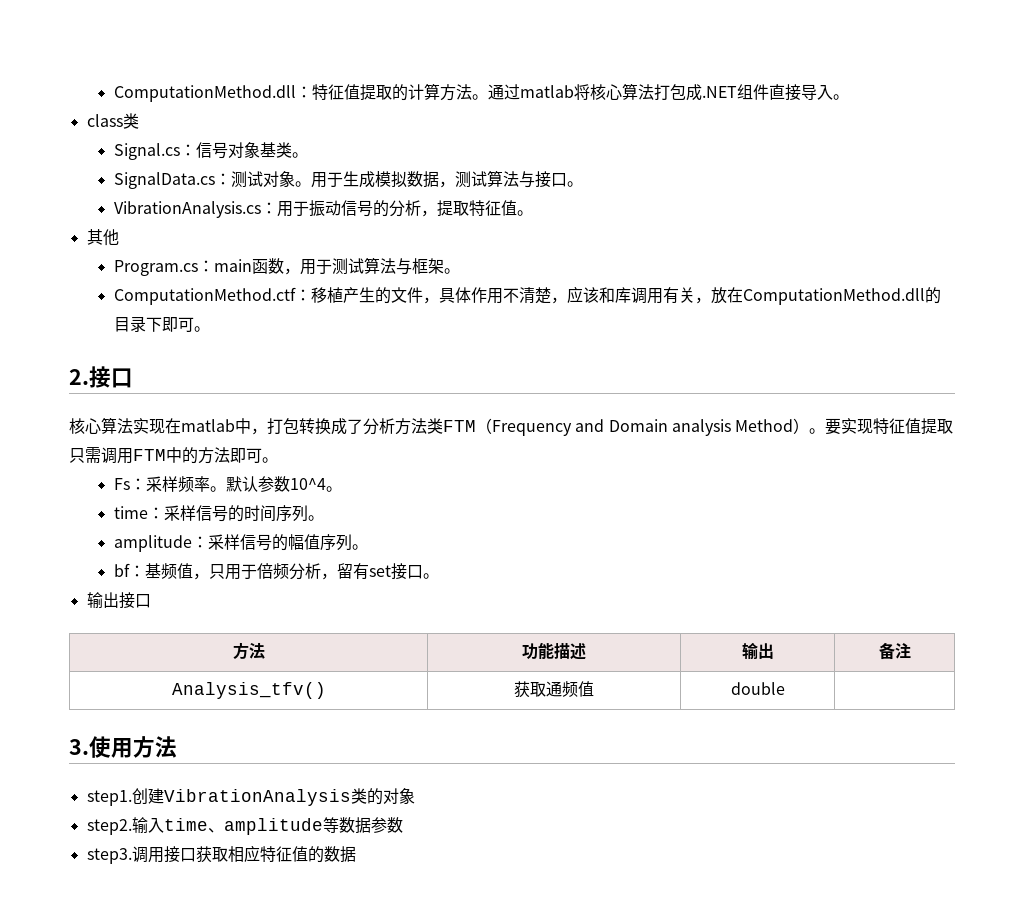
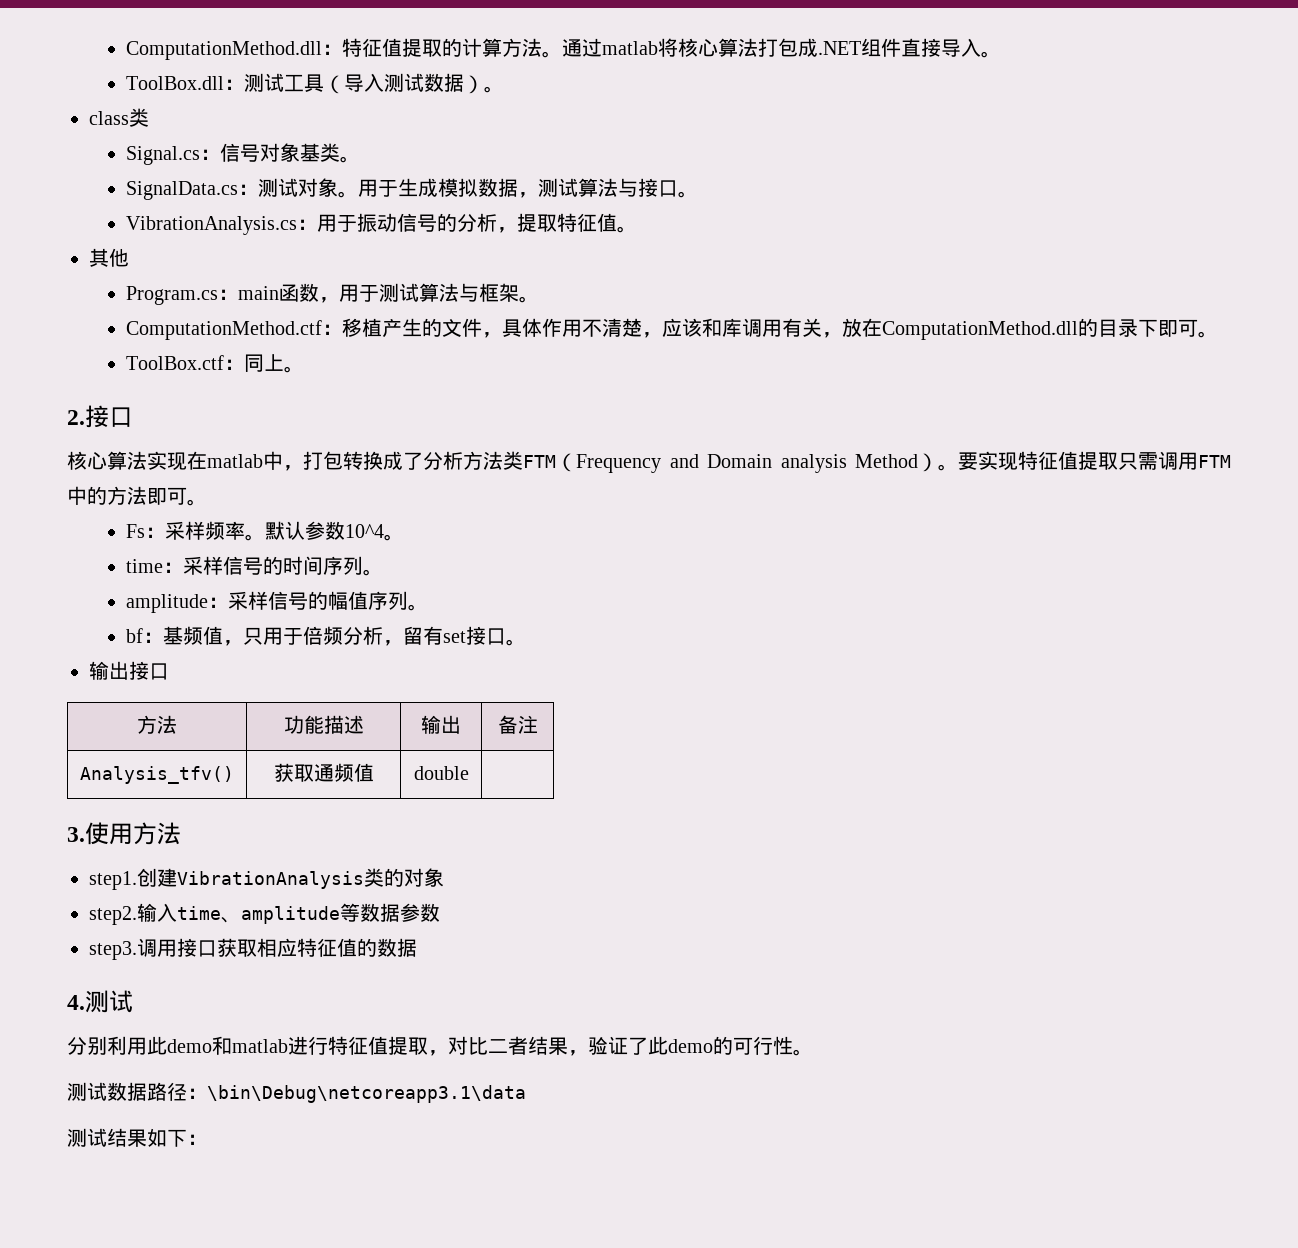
+ ToolBox.dll：测试工具（导入测试数据）。
+ ToolBox.ctf：同上。
+ 4.测试
+ 分别利用此demo和matlab进行特征值提取，对比二者结果，验证了此demo的可行性。
+ 测试数据路径：\bin\Debug\netcoreapp3.1\data
+ 测试结果如下：

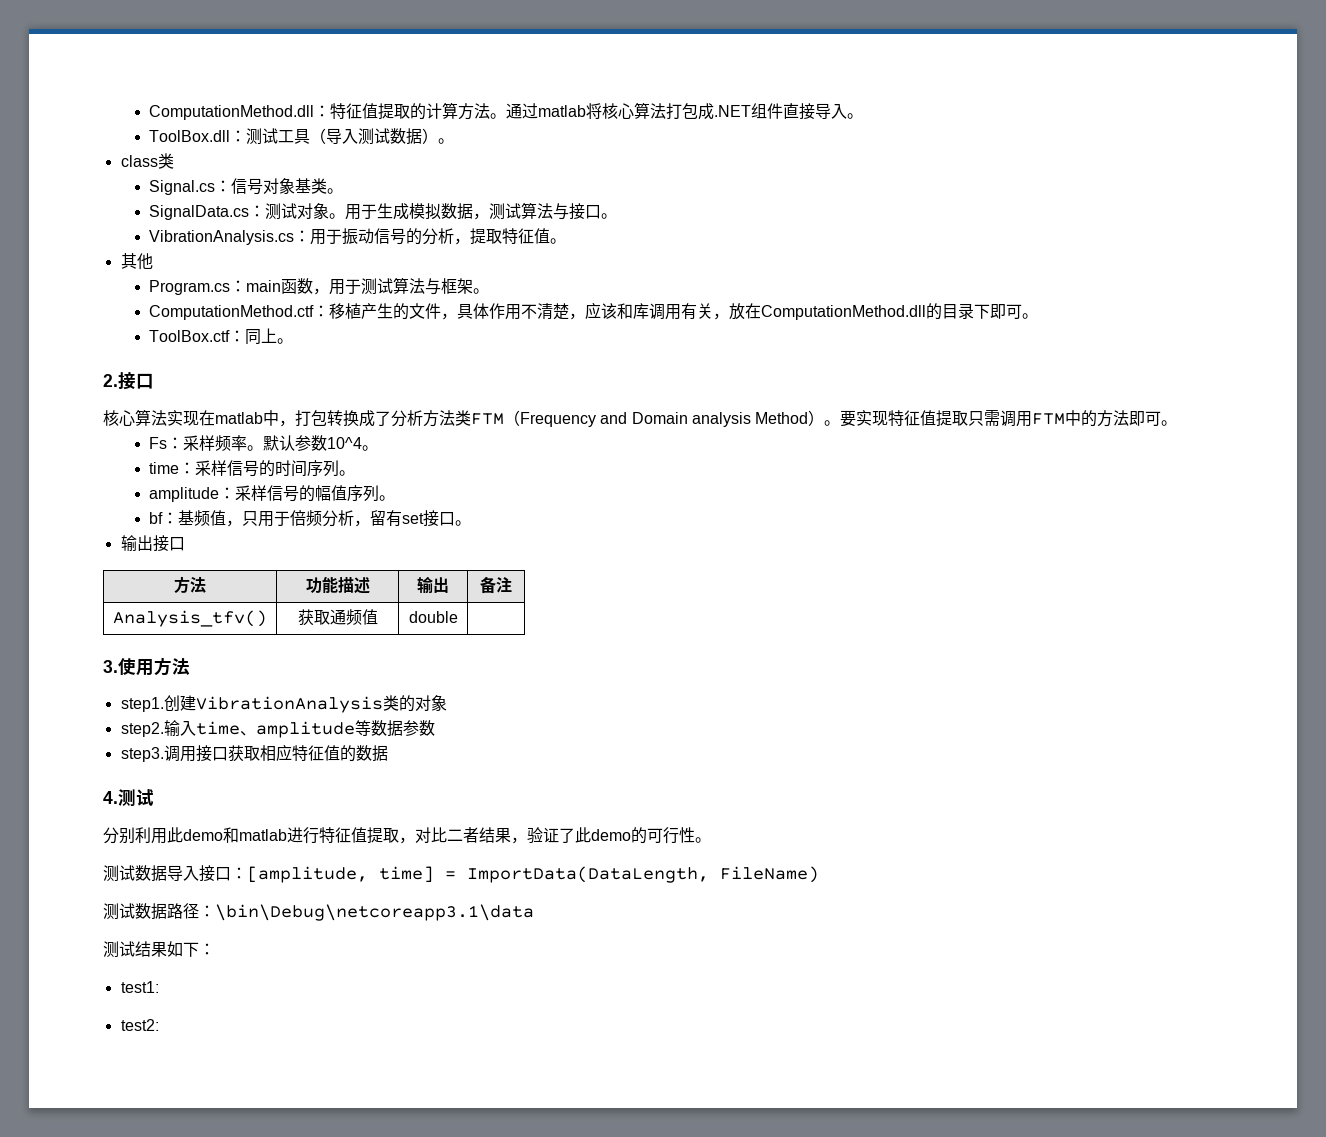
+ 测试数据导入接口：[amplitude, time] = ImportData(DataLength, FileName)
+ test1:
+ test2:

